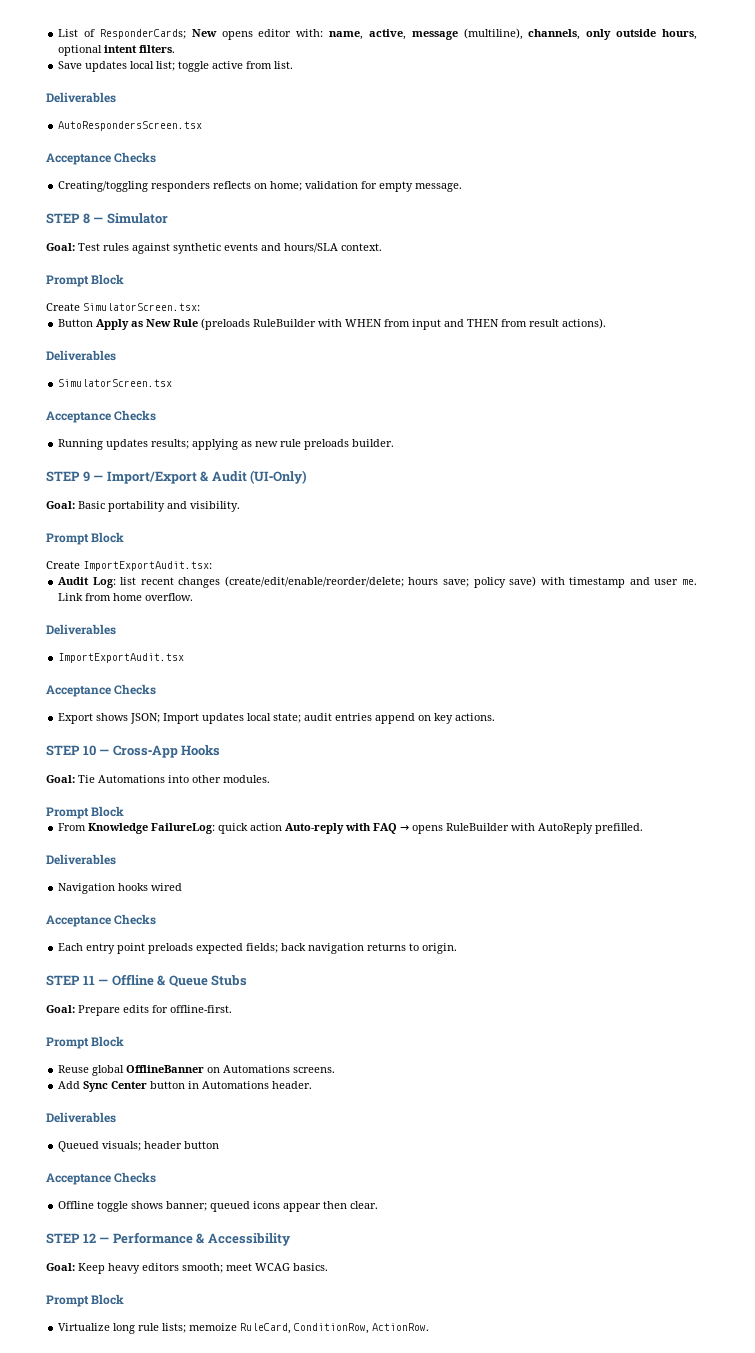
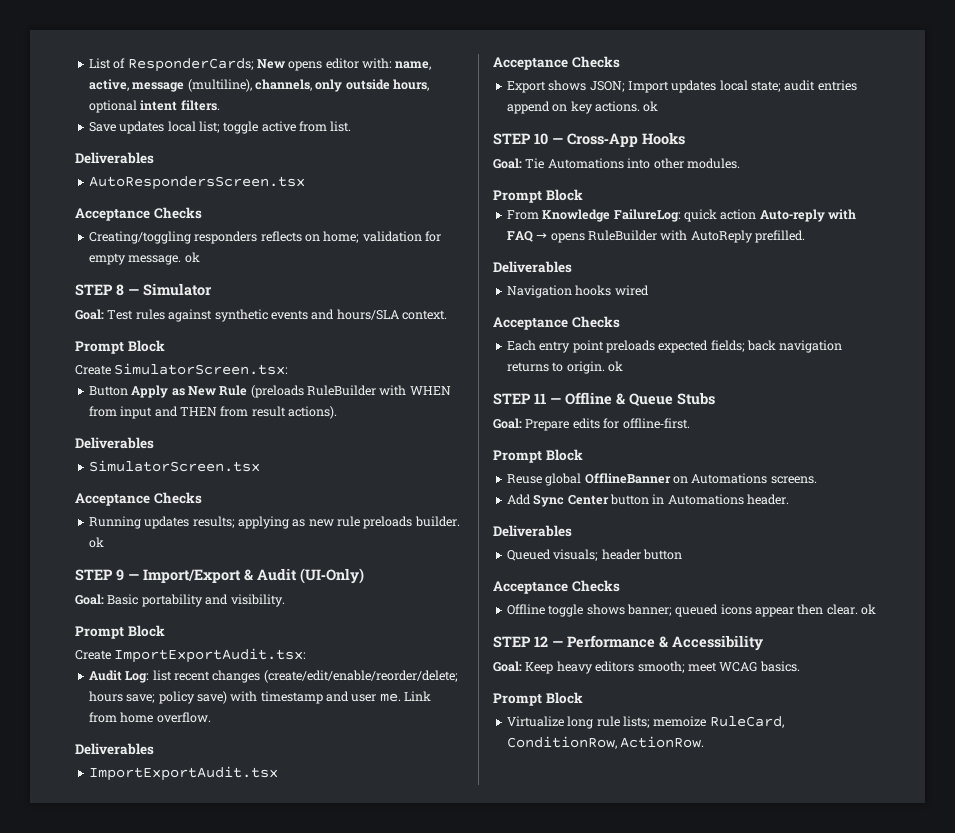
- Creating/toggling responders reflects on home; validation for empty message.
+ Creating/toggling responders reflects on home; validation for empty message. ok
- Running updates results; applying as new rule preloads builder.
+ Running updates results; applying as new rule preloads builder. ok
- Export shows JSON; Import updates local state; audit entries append on key actions.
+ Export shows JSON; Import updates local state; audit entries append on key actions. ok
- Each entry point preloads expected fields; back navigation returns to origin.
+ Each entry point preloads expected fields; back navigation returns to origin. ok
- Offline toggle shows banner; queued icons appear then clear.
+ Offline toggle shows banner; queued icons appear then clear. ok

